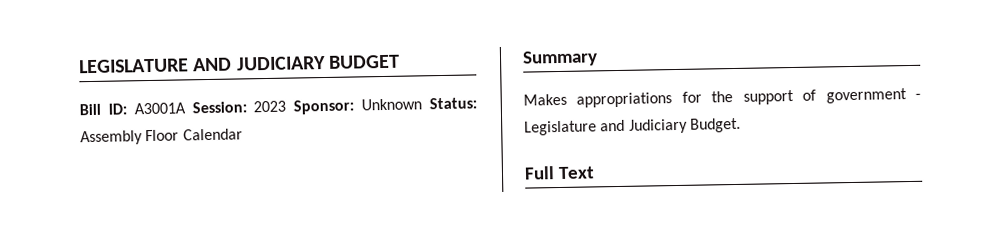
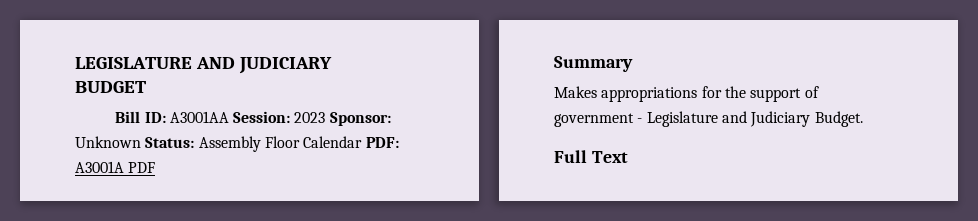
- Bill ID: A3001A Session: 2023 Sponsor: Unknown Status: Assembly Floor Calendar
+ Bill ID: A3001AA Session: 2023 Sponsor: Unknown Status: Assembly Floor Calendar PDF: A3001A PDF

